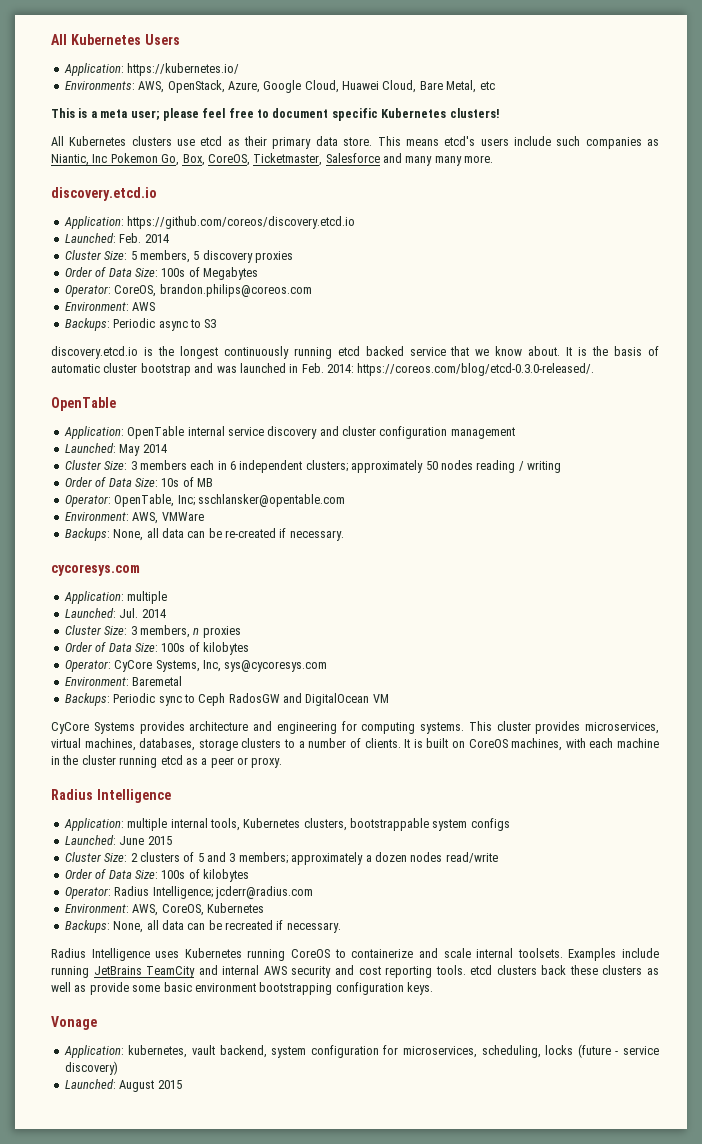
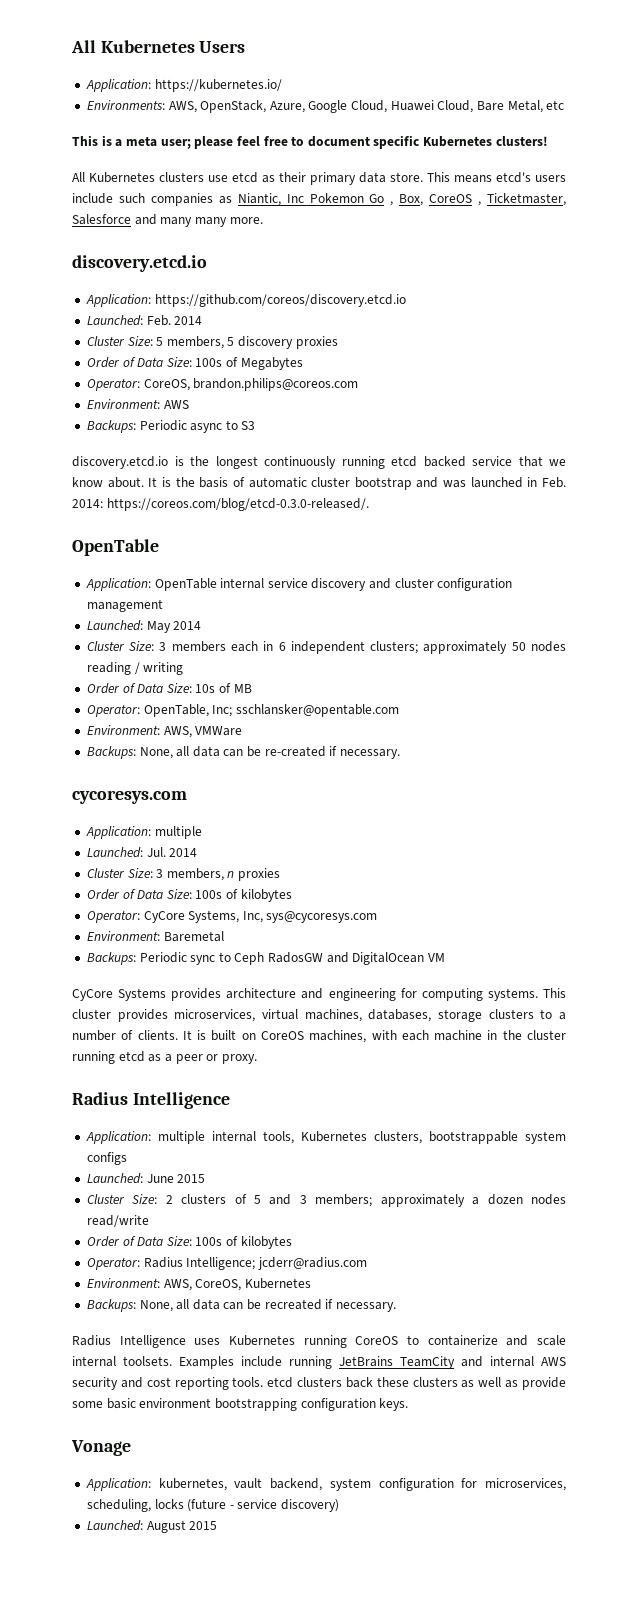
- This means etcd's users include such companies as Niantic, Inc Pokemon Go, Box, CoreOS, Ticketmaster, Salesforce and many many more.
+ This means etcd's users include such companies as Niantic, Inc Pokemon Go , Box, CoreOS , Ticketmaster, Salesforce and many many more.

